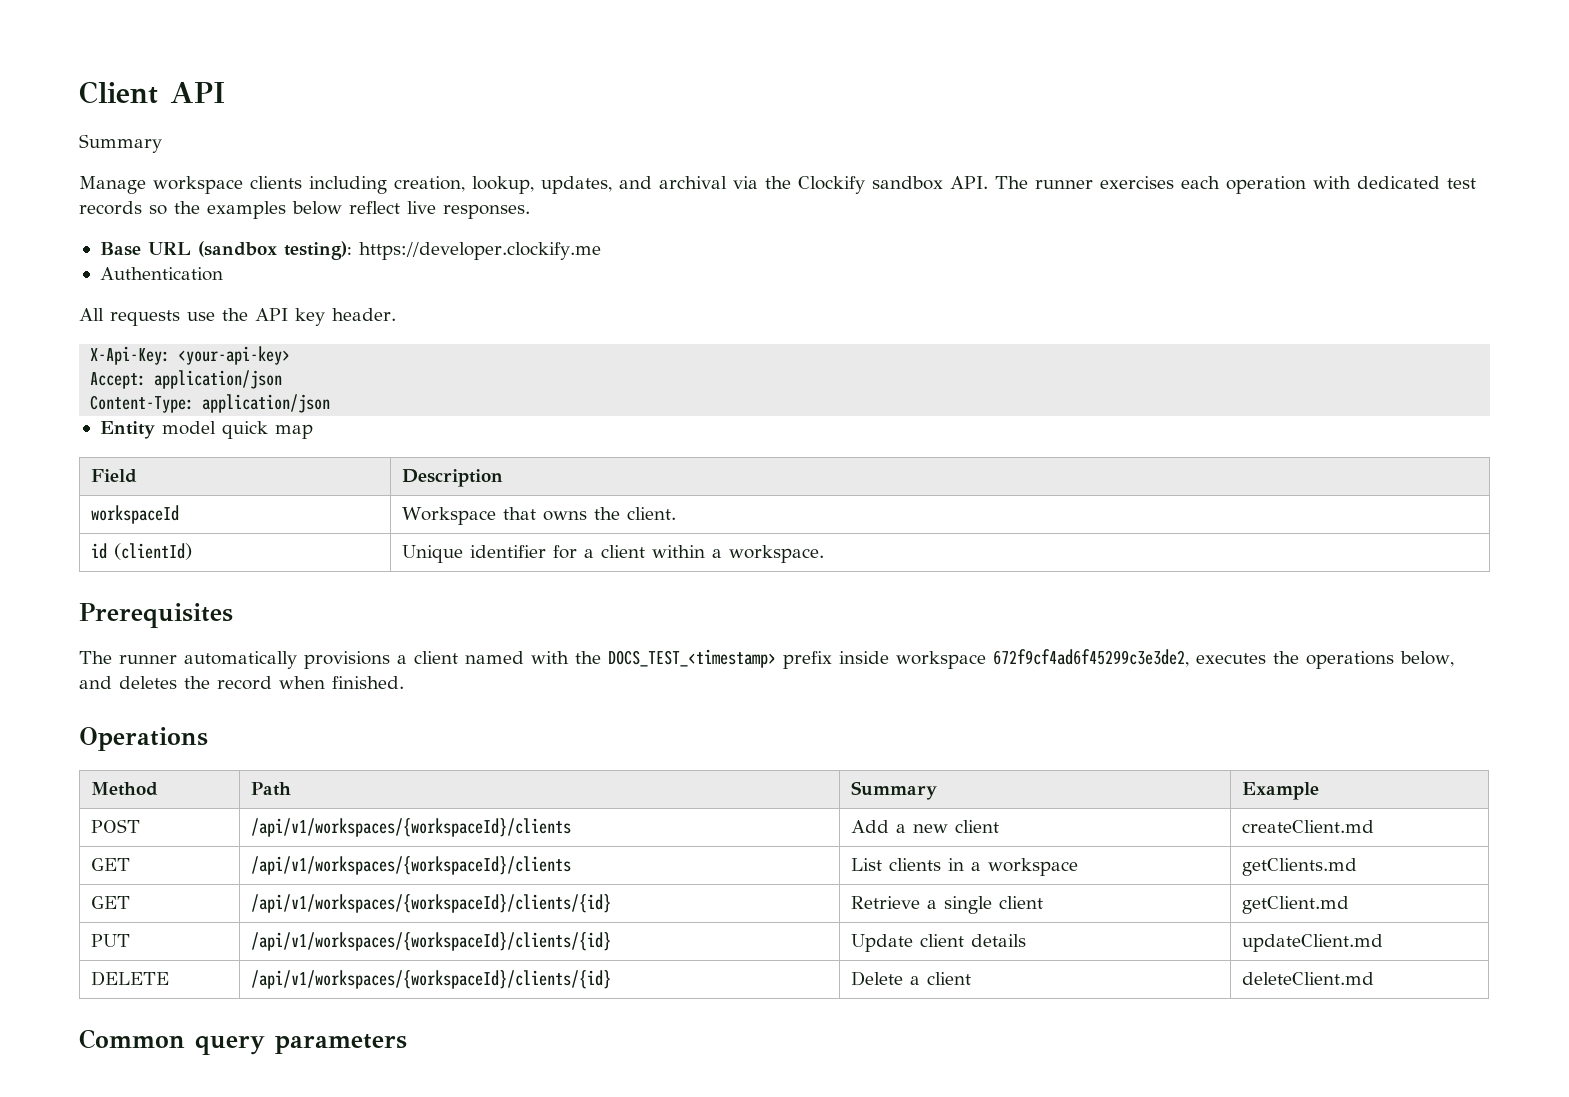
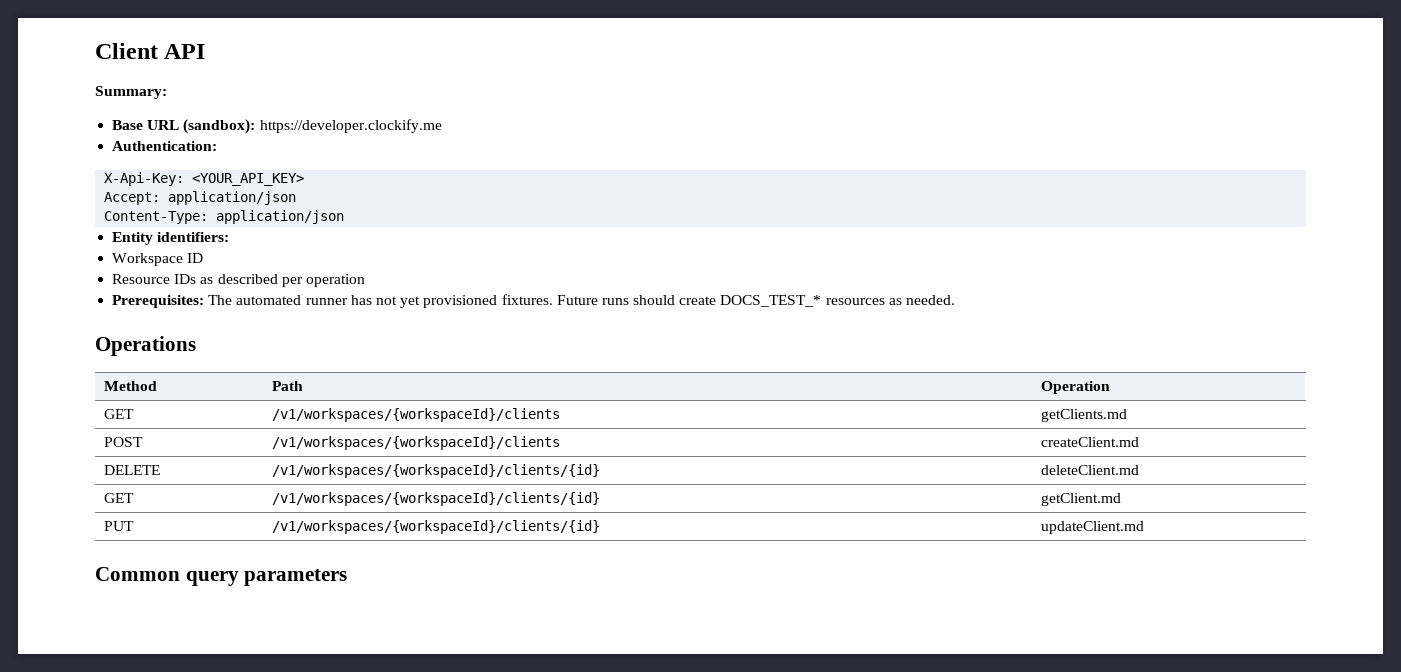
  Client API
- Summary
- Manage workspace clients including creation, lookup, updates, and archival via the Clockify sandbox API. The runner exercises each operation with dedicated test records so the examples below reflect live responses.
+ Summary:
- Base URL (sandbox testing): https://developer.clockify.me
+ Base URL (sandbox): https://developer.clockify.me
- Authentication
- All requests use the API key header.
+ Authentication:
- X-Api-Key: <your-api-key>
+ X-Api-Key: <YOUR_API_KEY>
- Entity model quick map
- Field | Description
- workspaceId | Workspace that owns the client.
- id (clientId) | Unique identifier for a client within a workspace.
- Prerequisites
- The runner automatically provisions a client named with the DOCS_TEST_<timestamp> prefix inside workspace 672f9cf4ad6f45299c3e3de2, executes the operations below, and deletes the record when finished.
+ Entity identifiers:
+ Workspace ID
+ Resource IDs as described per operation
+ Prerequisites: The automated runner has not yet provisioned fixtures. Future runs should create DOCS_TEST_* resources as needed.
  Operations
- Method | Path | Summary | Example
- POST | /api/v1/workspaces/{workspaceId}/clients | Add a new client | createClient.md
- GET | /api/v1/workspaces/{workspaceId}/clients | List clients in a workspace | getClients.md
- GET | /api/v1/workspaces/{workspaceId}/clients/{id} | Retrieve a single client | getClient.md
- PUT | /api/v1/workspaces/{workspaceId}/clients/{id} | Update client details | updateClient.md
- DELETE | /api/v1/workspaces/{workspaceId}/clients/{id} | Delete a client | deleteClient.md
+ Method | Path | Operation
+ GET | /v1/workspaces/{workspaceId}/clients | getClients.md
+ POST | /v1/workspaces/{workspaceId}/clients | createClient.md
+ DELETE | /v1/workspaces/{workspaceId}/clients/{id} | deleteClient.md
+ GET | /v1/workspaces/{workspaceId}/clients/{id} | getClient.md
+ PUT | /v1/workspaces/{workspaceId}/clients/{id} | updateClient.md

